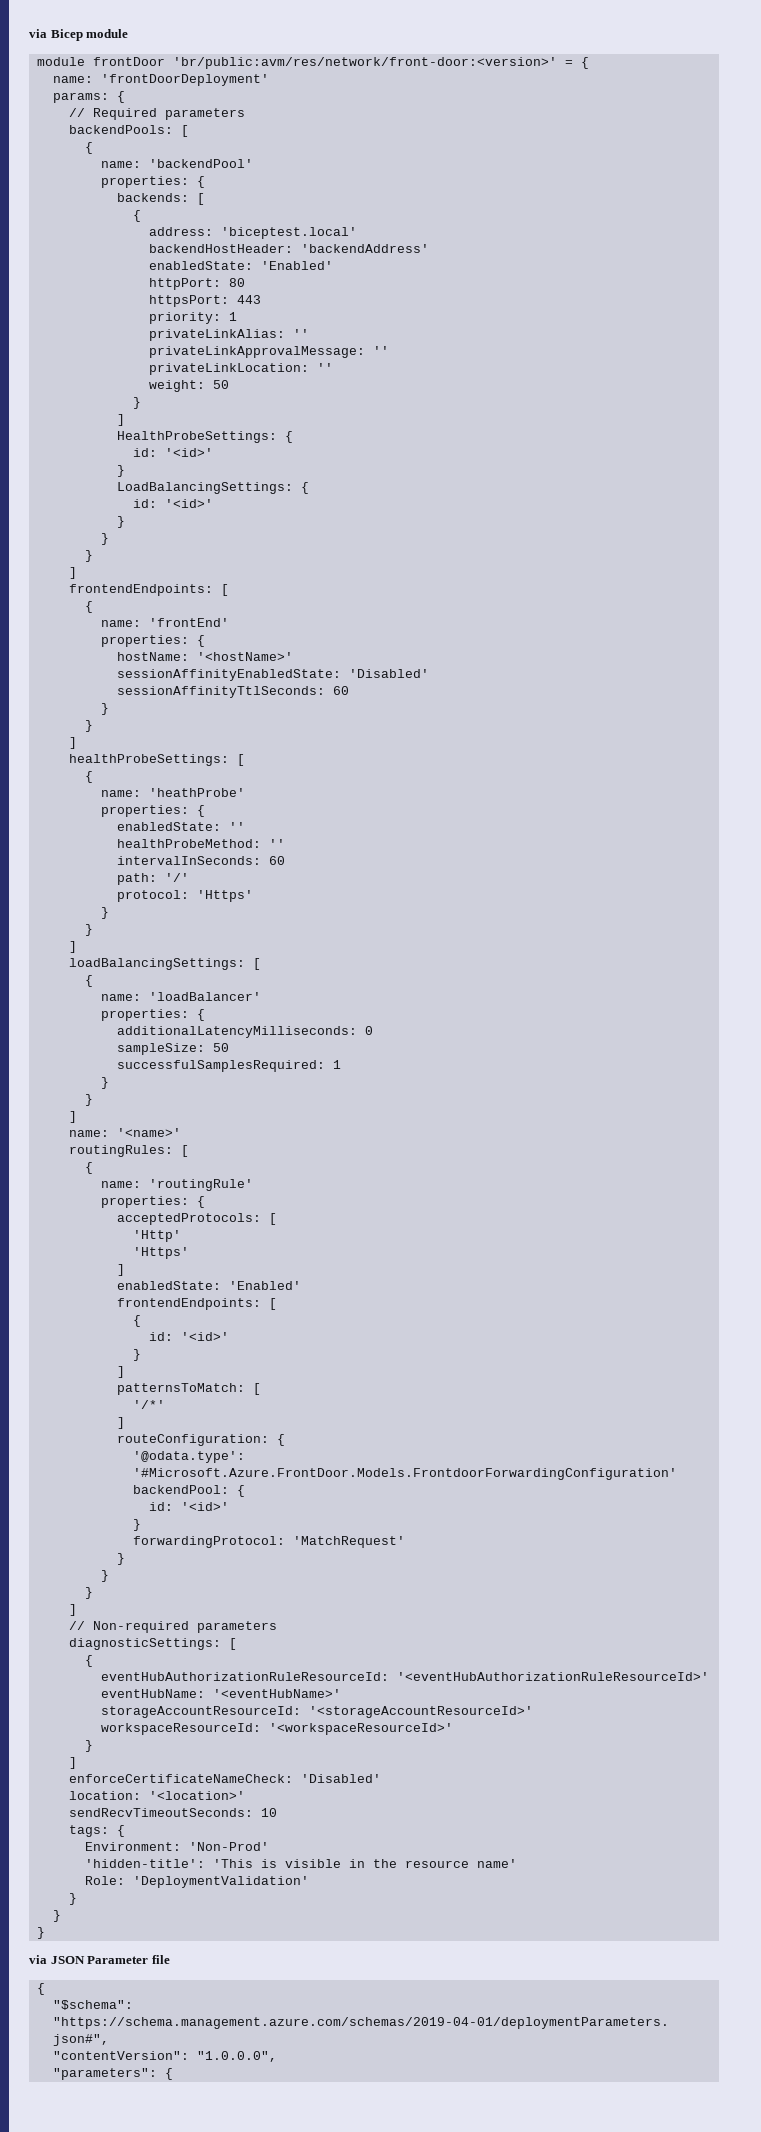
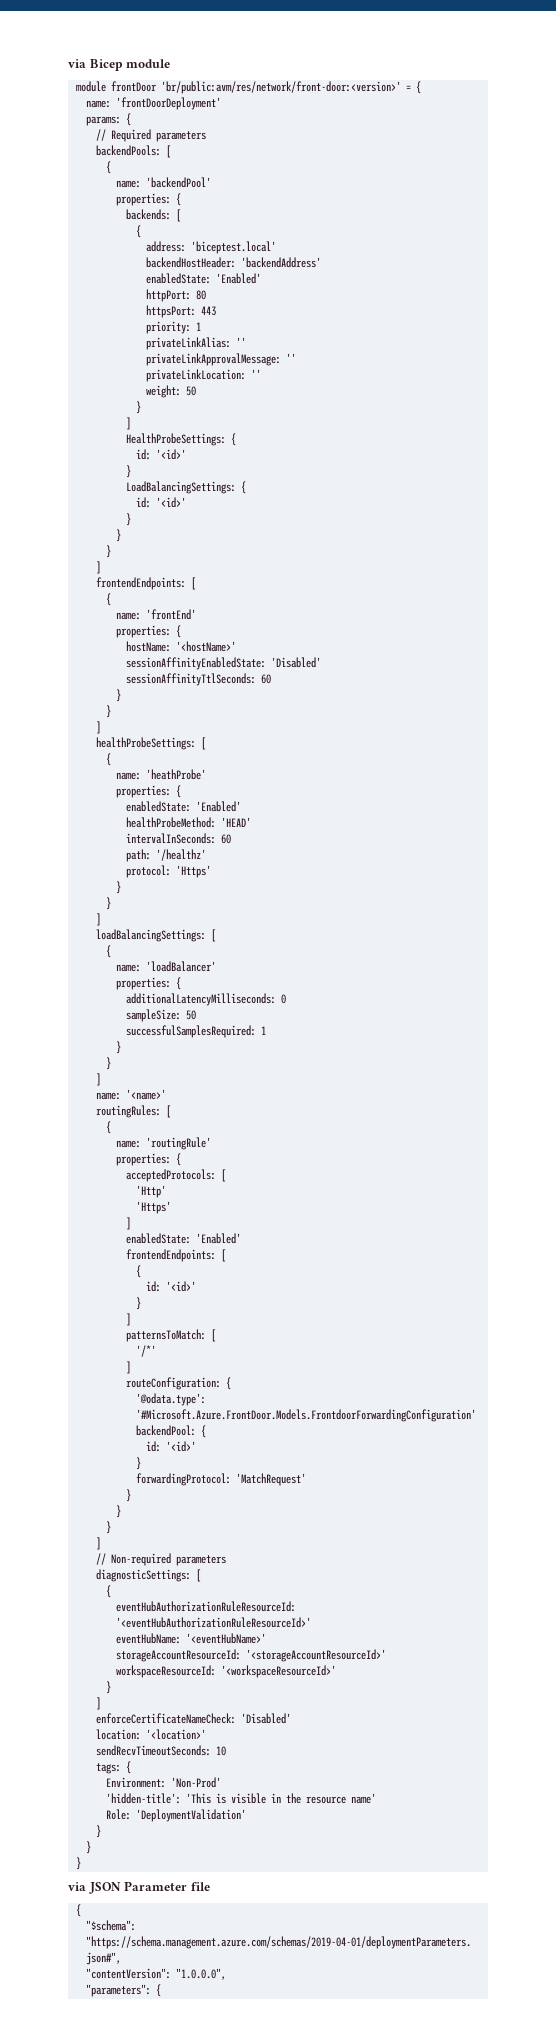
  name: 'heathProbe'
  properties: {
- enabledState: ''
+ enabledState: 'Enabled'
- healthProbeMethod: ''
+ healthProbeMethod: 'HEAD'
- path: '/'
+ path: '/healthz'

